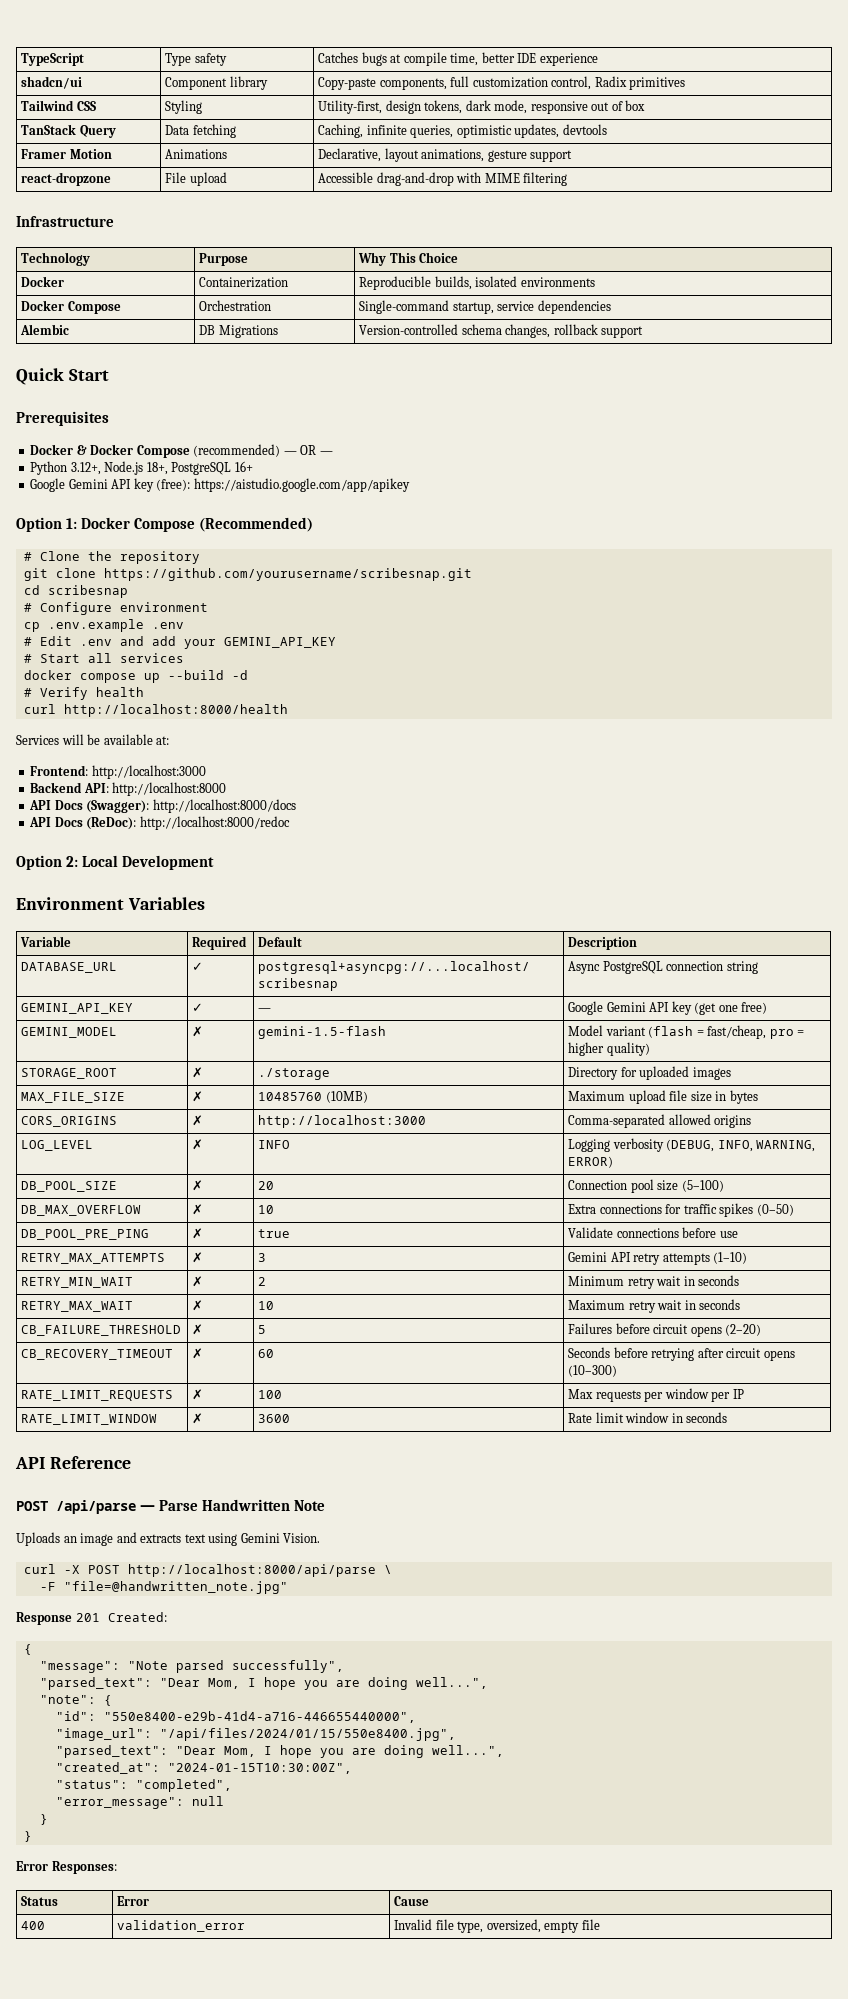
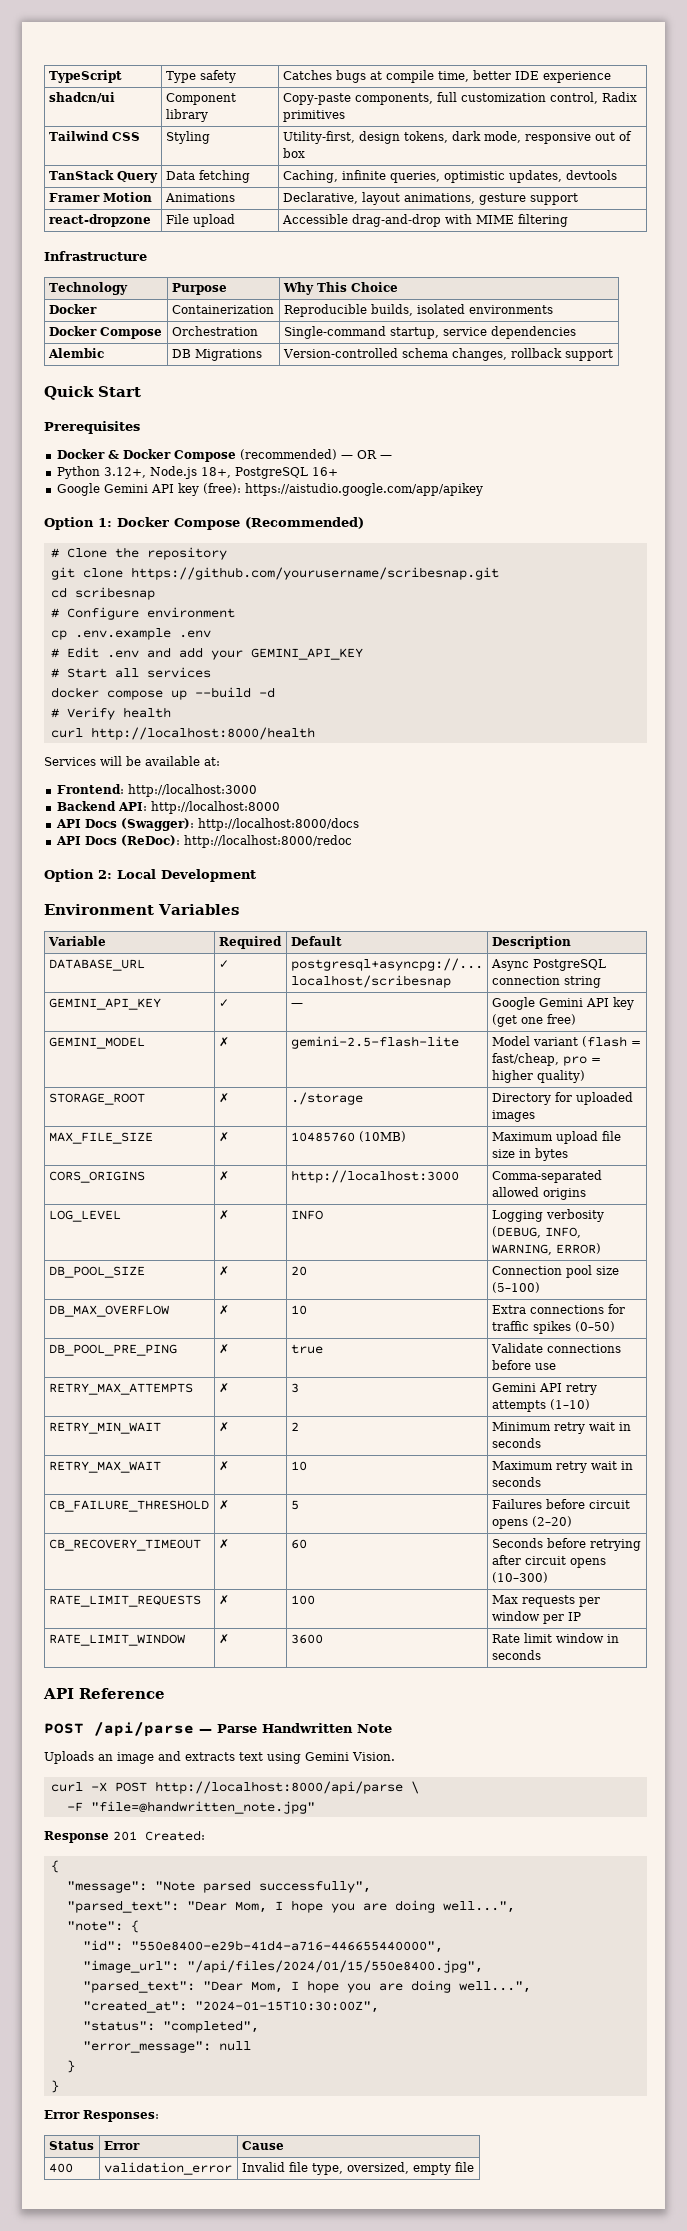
- GEMINI_MODEL | ✗ | gemini-1.5-flash | Model variant (flash = fast/cheap, pro = higher quality)
+ GEMINI_MODEL | ✗ | gemini-2.5-flash-lite | Model variant (flash = fast/cheap, pro = higher quality)

